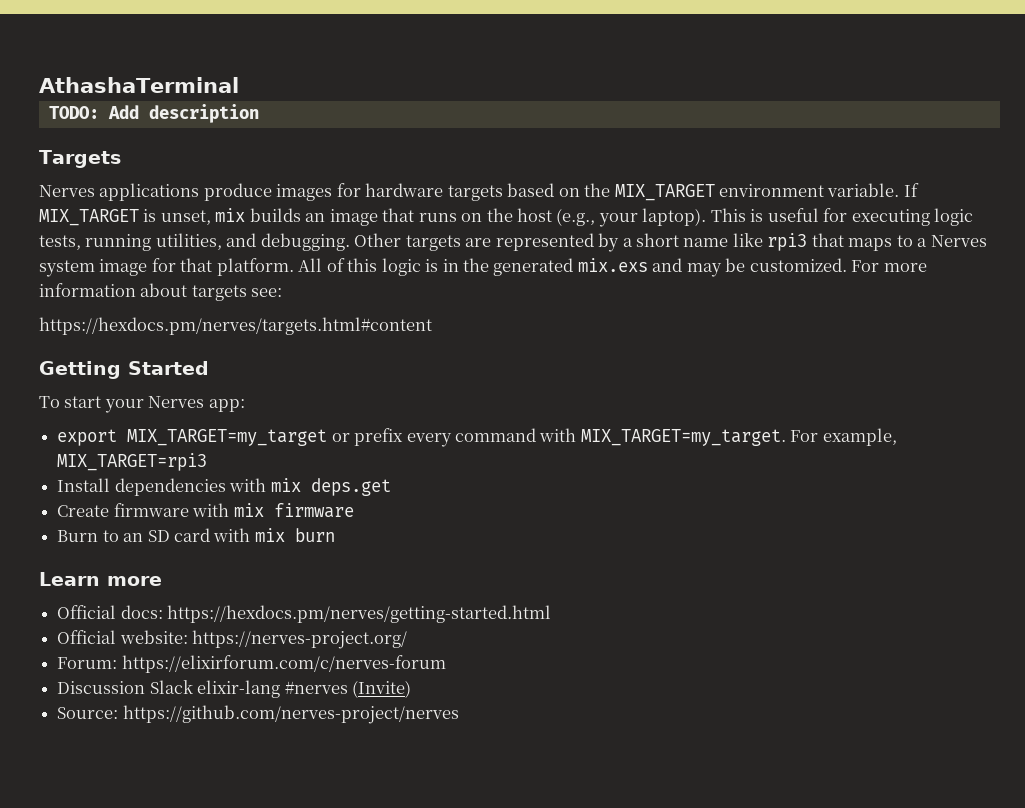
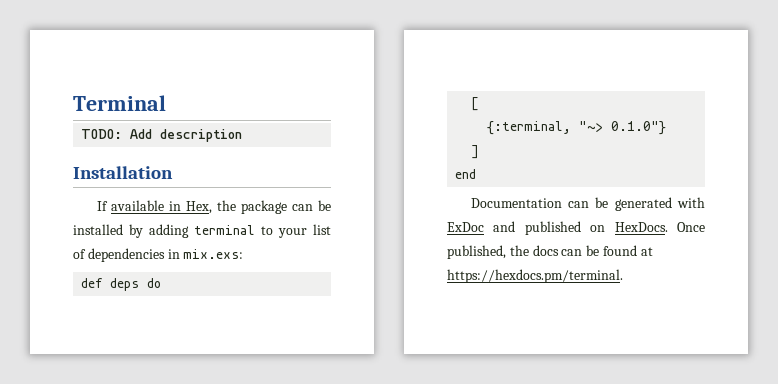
- AthashaTerminal
+ Terminal
- Targets
- Nerves applications produce images for hardware targets based on the MIX_TARGET environment variable. If MIX_TARGET is unset, mix builds an image that runs on the host (e.g., your laptop). This is useful for executing logic tests, running utilities, and debugging. Other targets are represented by a short name like rpi3 that maps to a Nerves system image for that platform. All of this logic is in the generated mix.exs and may be customized. For more information about targets see:
- https://hexdocs.pm/nerves/targets.html#content
- Getting Started
- To start your Nerves app:
- export MIX_TARGET=my_target or prefix every command with MIX_TARGET=my_target. For example, MIX_TARGET=rpi3
- Install dependencies with mix deps.get
- Create firmware with mix firmware
- Burn to an SD card with mix burn
- Learn more
- Official docs: https://hexdocs.pm/nerves/getting-started.html
- Official website: https://nerves-project.org/
- Forum: https://elixirforum.com/c/nerves-forum
- Discussion Slack elixir-lang #nerves (Invite)
- Source: https://github.com/nerves-project/nerves
+ Installation
+ If available in Hex, the package can be installed by adding terminal to your list of dependencies in mix.exs:
+ def deps do
+ [
+ {:terminal, "~> 0.1.0"}
+ ]
+ end
+ Documentation can be generated with ExDoc and published on HexDocs. Once published, the docs can be found at https://hexdocs.pm/terminal.

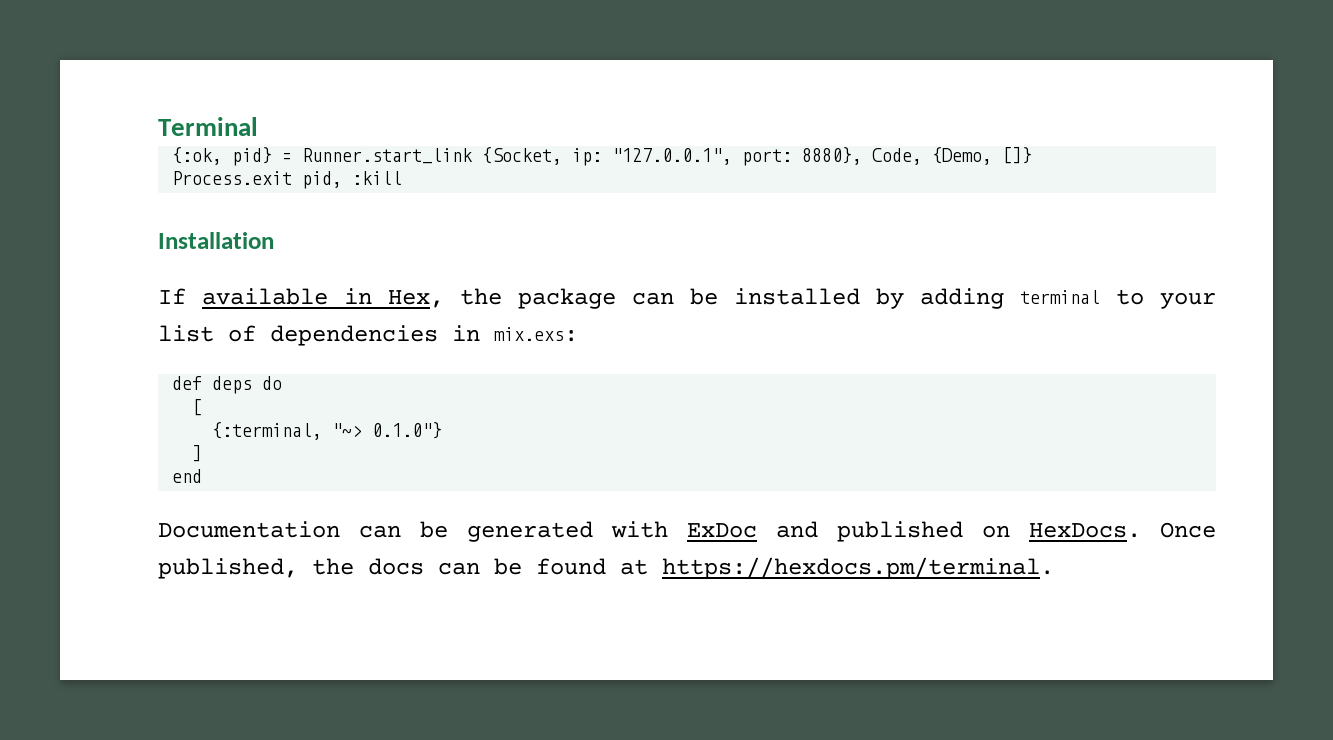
- TODO: Add description
+ {:ok, pid} = Runner.start_link {Socket, ip: "127.0.0.1", port: 8880}, Code, {Demo, []}
+ Process.exit pid, :kill

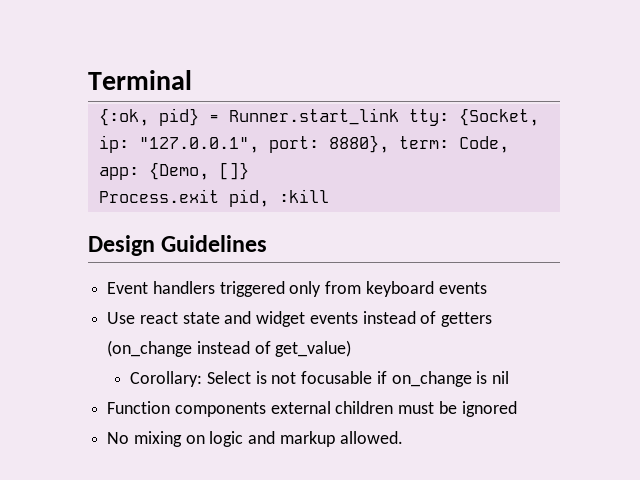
- {:ok, pid} = Runner.start_link {Socket, ip: "127.0.0.1", port: 8880}, Code, {Demo, []}
+ {:ok, pid} = Runner.start_link tty: {Socket, ip: "127.0.0.1", port: 8880}, term: Code, app: {Demo, []}
- Installation
- If available in Hex, the package can be installed by adding terminal to your list of dependencies in mix.exs:
- def deps do
- [
- {:terminal, "~> 0.1.0"}
- ]
- end
- Documentation can be generated with ExDoc and published on HexDocs. Once published, the docs can be found at https://hexdocs.pm/terminal.
+ Design Guidelines
+ Event handlers triggered only from keyboard events
+ Use react state and widget events instead of getters (on_change instead of get_value)
+ Corollary: Select is not focusable if on_change is nil
+ Function components external children must be ignored
+ No mixing on logic and markup allowed.

